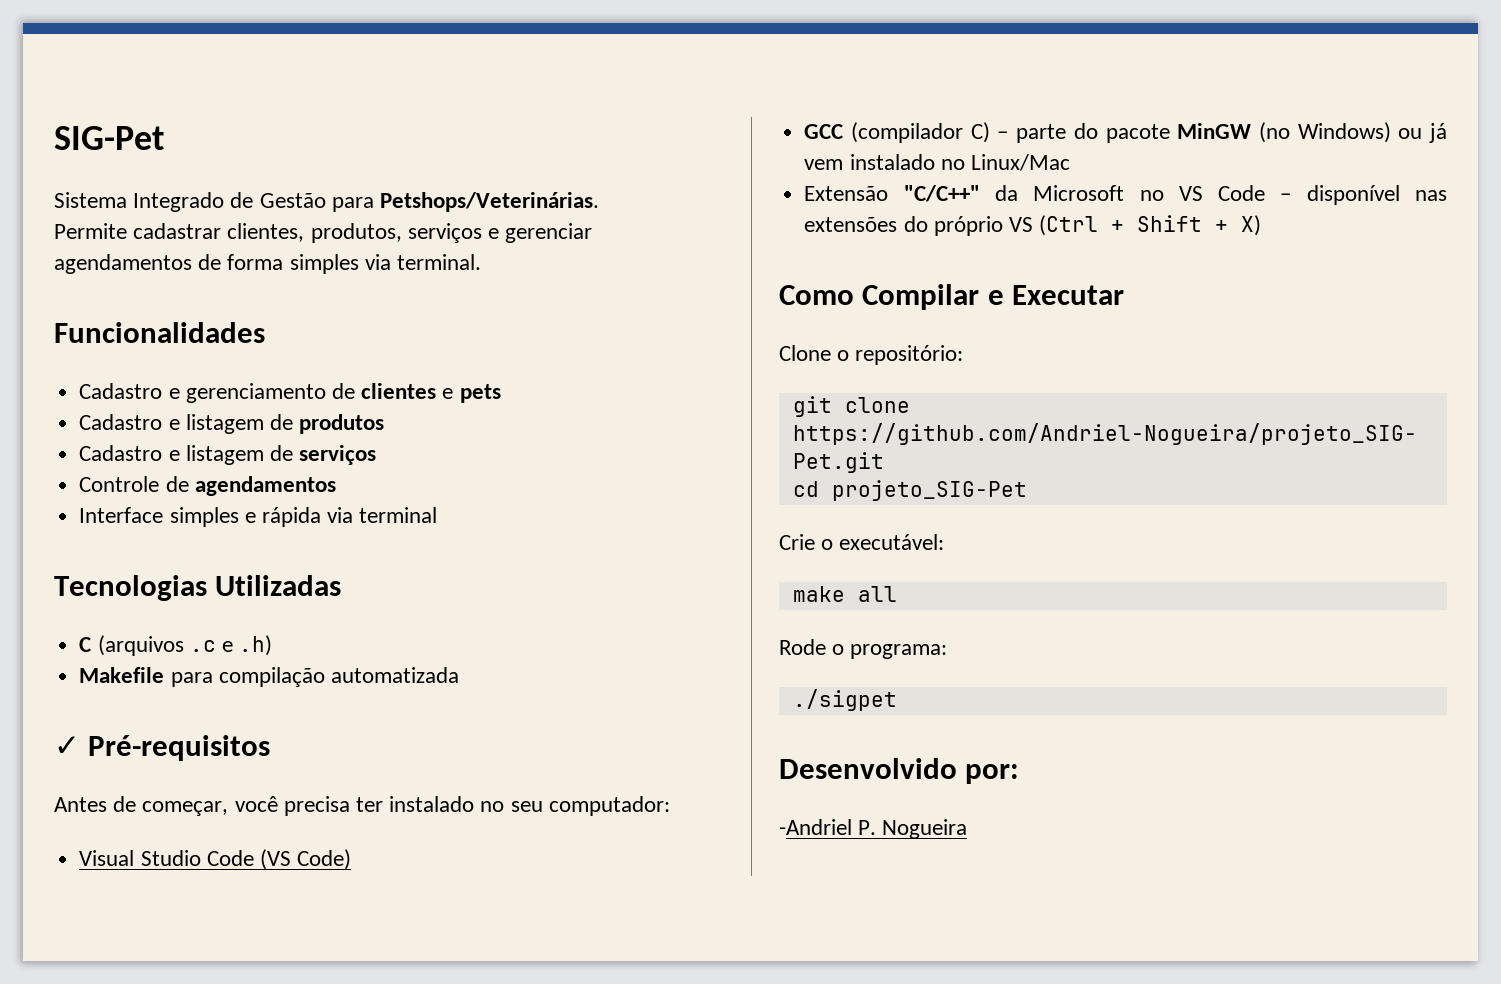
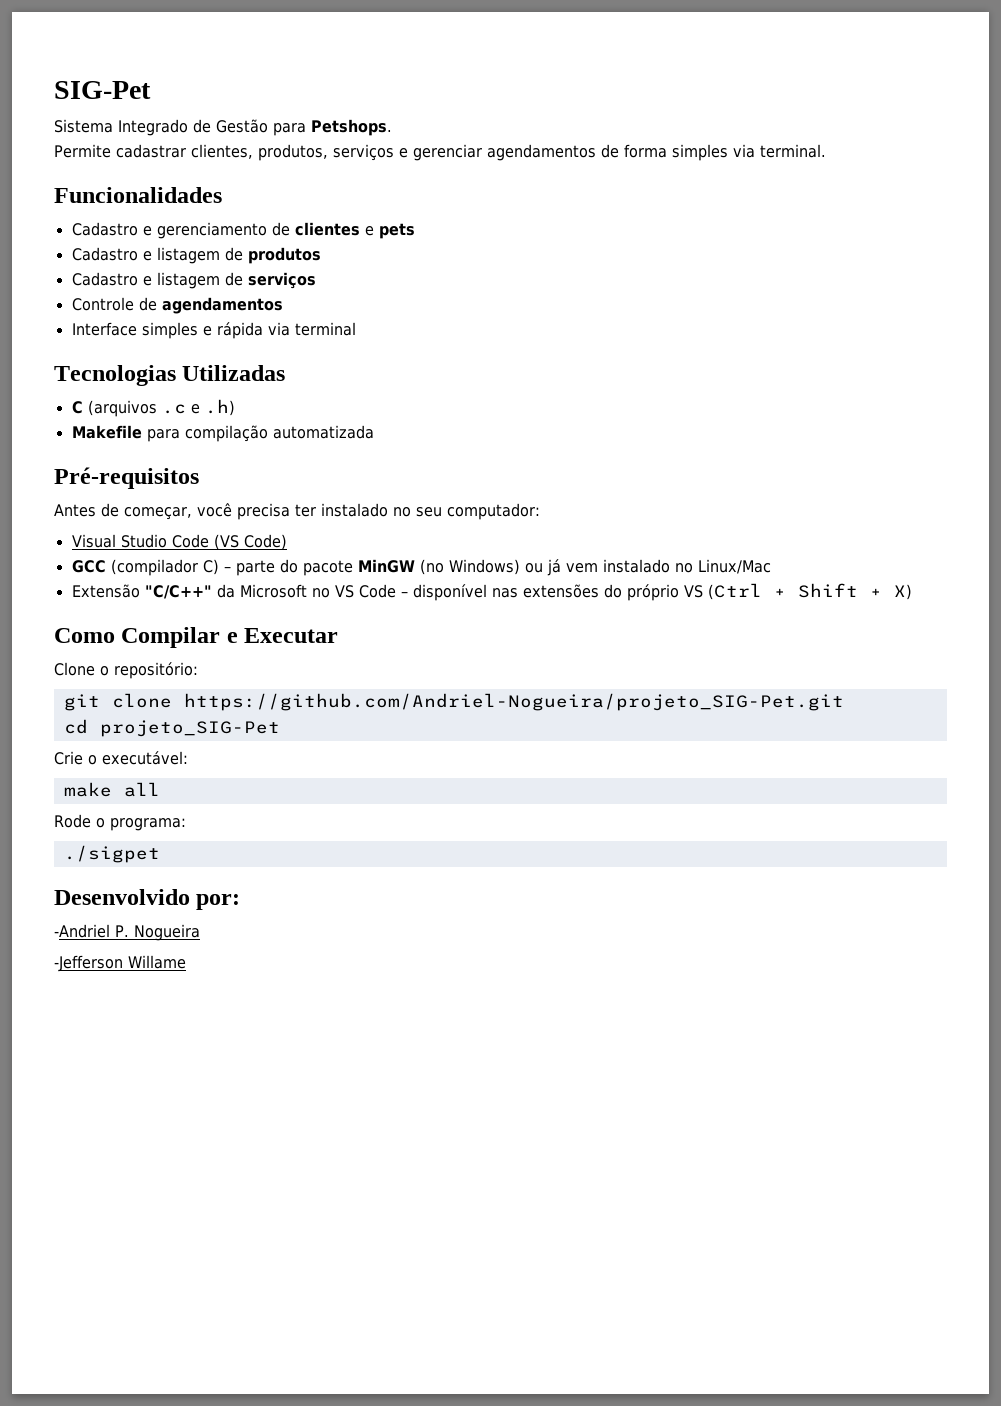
- Sistema Integrado de Gestão para Petshops/Veterinárias.
+ Sistema Integrado de Gestão para Petshops.
- ✓ Pré-requisitos
+ Pré-requisitos
+ -Jefferson Willame

